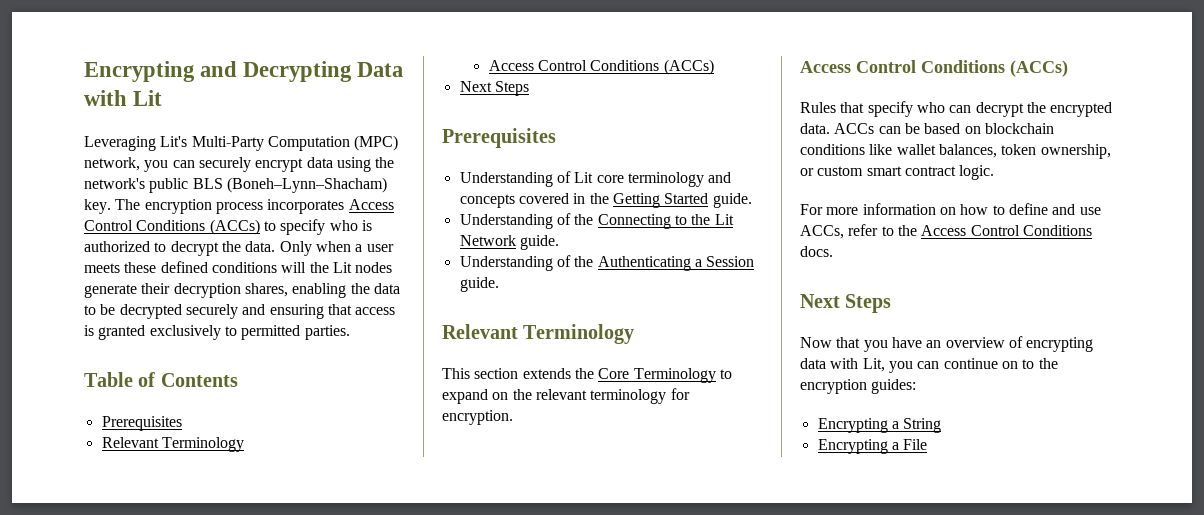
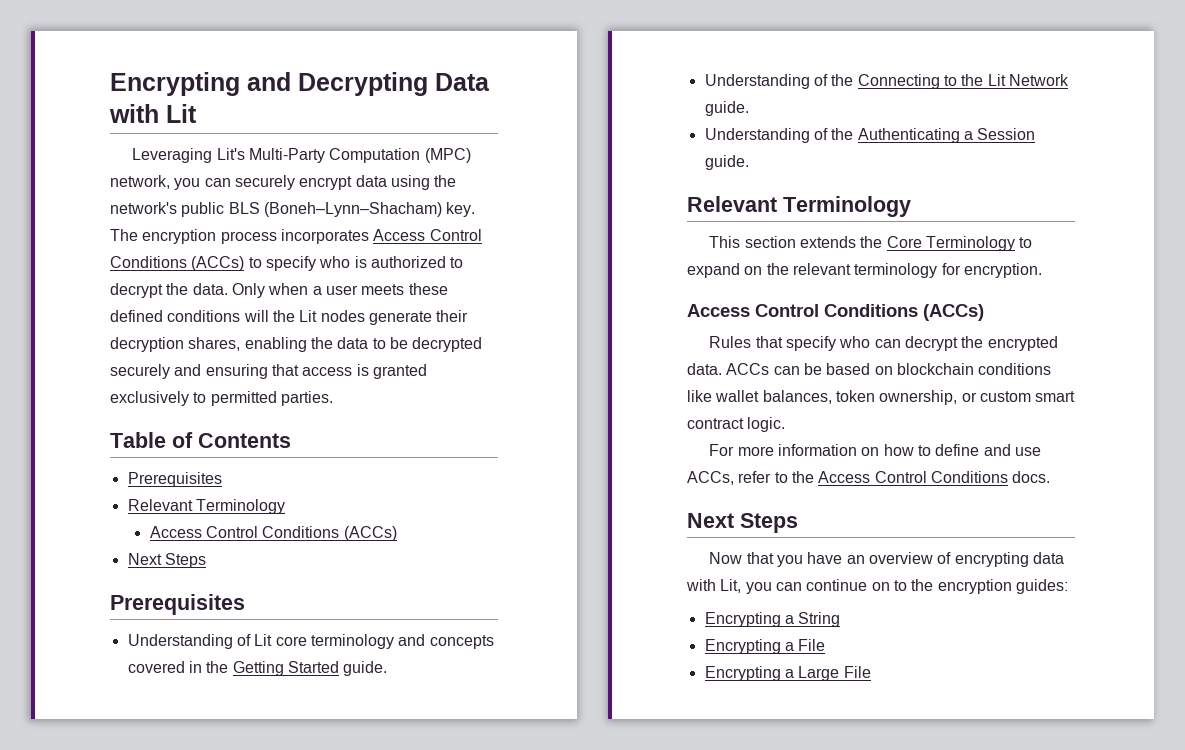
+ Encrypting a Large File

